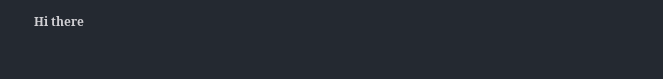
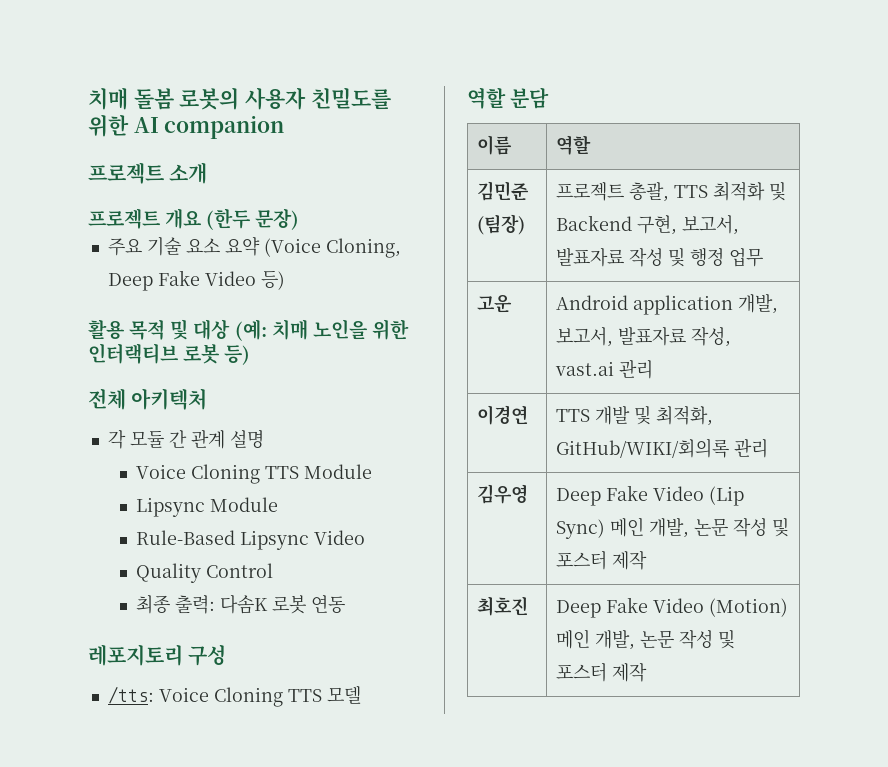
- Hi there
+ 치매 돌봄 로봇의 사용자 친밀도를 위한 AI companion
+ 프로젝트 소개
+ 프로젝트 개요 (한두 문장)
+ 주요 기술 요소 요약 (Voice Cloning, Deep Fake Video 등)
+ 활용 목적 및 대상 (예: 치매 노인을 위한 인터랙티브 로봇 등)
+ 전체 아키텍처
+ 각 모듈 간 관계 설명
+ Voice Cloning TTS Module
+ Lipsync Module
+ Rule-Based Lipsync Video
+ Quality Control
+ 최종 출력: 다솜K 로봇 연동
+ 레포지토리 구성
+ /tts: Voice Cloning TTS 모델
+ 역할 분담
+ 이름 | 역할
+ 김민준 (팀장) | 프로젝트 총괄, TTS 최적화 및 Backend 구현, 보고서, 발표자료 작성 및 행정 업무
+ 고운 | Android application 개발, 보고서, 발표자료 작성, vast.ai 관리
+ 이경연 | TTS 개발 및 최적화, GitHub/WIKI/회의록 관리
+ 김우영 | Deep Fake Video (Lip Sync) 메인 개발, 논문 작성 및 포스터 제작
+ 최호진 | Deep Fake Video (Motion) 메인 개발, 논문 작성 및 포스터 제작

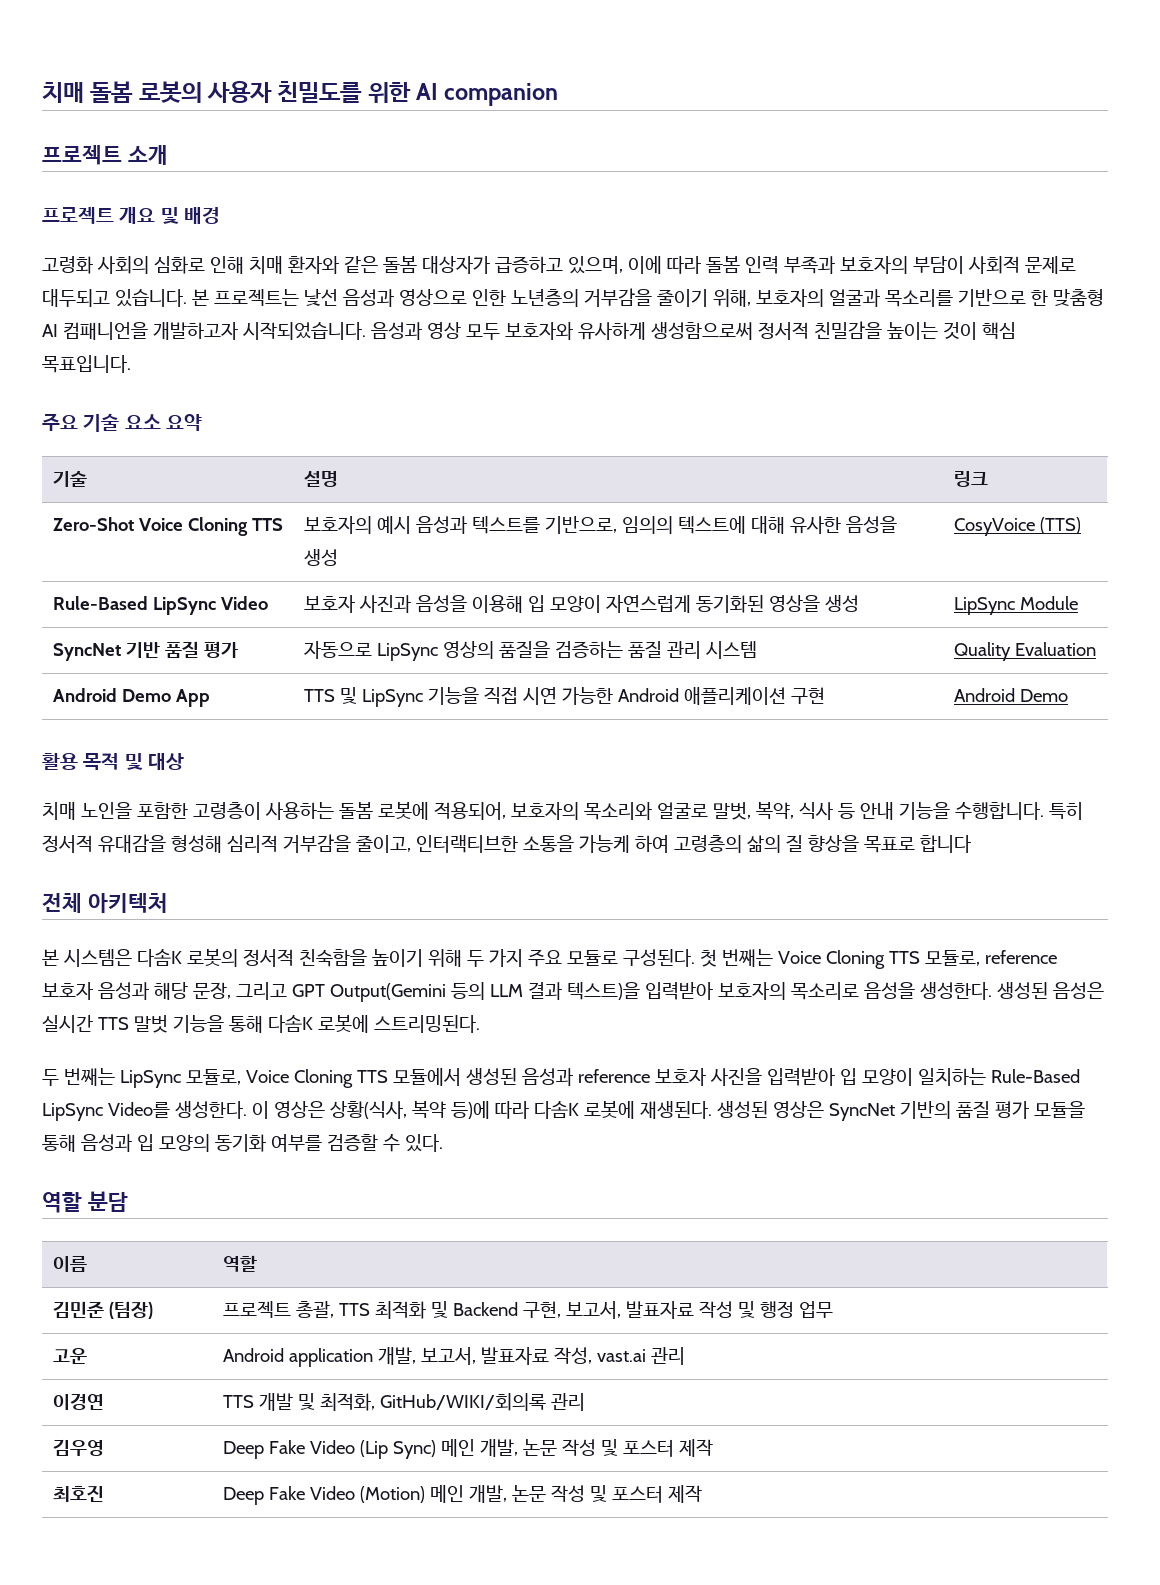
- 프로젝트 개요 (한두 문장)
- 주요 기술 요소 요약 (Voice Cloning, Deep Fake Video 등)
+ 프로젝트 개요 및 배경
+ 고령화 사회의 심화로 인해 치매 환자와 같은 돌봄 대상자가 급증하고 있으며, 이에 따라 돌봄 인력 부족과 보호자의 부담이 사회적 문제로 대두되고 있습니다. 본 프로젝트는 낯선 음성과 영상으로 인한 노년층의 거부감을 줄이기 위해, 보호자의 얼굴과 목소리를 기반으로 한 맞춤형 AI 컴패니언을 개발하고자 시작되었습니다. 음성과 영상 모두 보호자와 유사하게 생성함으로써 정서적 친밀감을 높이는 것이 핵심 목표입니다.
+ 주요 기술 요소 요약
+ 기술 | 설명 | 링크
+ Zero-Shot Voice Cloning TTS | 보호자의 예시 음성과 텍스트를 기반으로, 임의의 텍스트에 대해 유사한 음성을 생성 | CosyVoice (TTS)
+ Rule-Based LipSync Video | 보호자 사진과 음성을 이용해 입 모양이 자연스럽게 동기화된 영상을 생성 | LipSync Module
+ SyncNet 기반 품질 평가 | 자동으로 LipSync 영상의 품질을 검증하는 품질 관리 시스템 | Quality Evaluation
+ Android Demo App | TTS 및 LipSync 기능을 직접 시연 가능한 Android 애플리케이션 구현 | Android Demo
- 활용 목적 및 대상 (예: 치매 노인을 위한 인터랙티브 로봇 등)
+ 활용 목적 및 대상
+ 치매 노인을 포함한 고령층이 사용하는 돌봄 로봇에 적용되어, 보호자의 목소리와 얼굴로 말벗, 복약, 식사 등 안내 기능을 수행합니다. 특히 정서적 유대감을 형성해 심리적 거부감을 줄이고, 인터랙티브한 소통을 가능케 하여 고령층의 삶의 질 향상을 목표로 합니다
  전체 아키텍처
- 각 모듈 간 관계 설명
- Voice Cloning TTS Module
- Lipsync Module
- Rule-Based Lipsync Video
- Quality Control
- 최종 출력: 다솜K 로봇 연동
- 레포지토리 구성
- /tts: Voice Cloning TTS 모델
+ 본 시스템은 다솜K 로봇의 정서적 친숙함을 높이기 위해 두 가지 주요 모듈로 구성된다. 첫 번째는 Voice Cloning TTS 모듈로, reference 보호자 음성과 해당 문장, 그리고 GPT Output(Gemini 등의 LLM 결과 텍스트)을 입력받아 보호자의 목소리로 음성을 생성한다. 생성된 음성은 실시간 TTS 말벗 기능을 통해 다솜K 로봇에 스트리밍된다.
+ 두 번째는 LipSync 모듈로, Voice Cloning TTS 모듈에서 생성된 음성과 reference 보호자 사진을 입력받아 입 모양이 일치하는 Rule-Based LipSync Video를 생성한다. 이 영상은 상황(식사, 복약 등)에 따라 다솜K 로봇에 재생된다. 생성된 영상은 SyncNet 기반의 품질 평가 모듈을 통해 음성과 입 모양의 동기화 여부를 검증할 수 있다.

